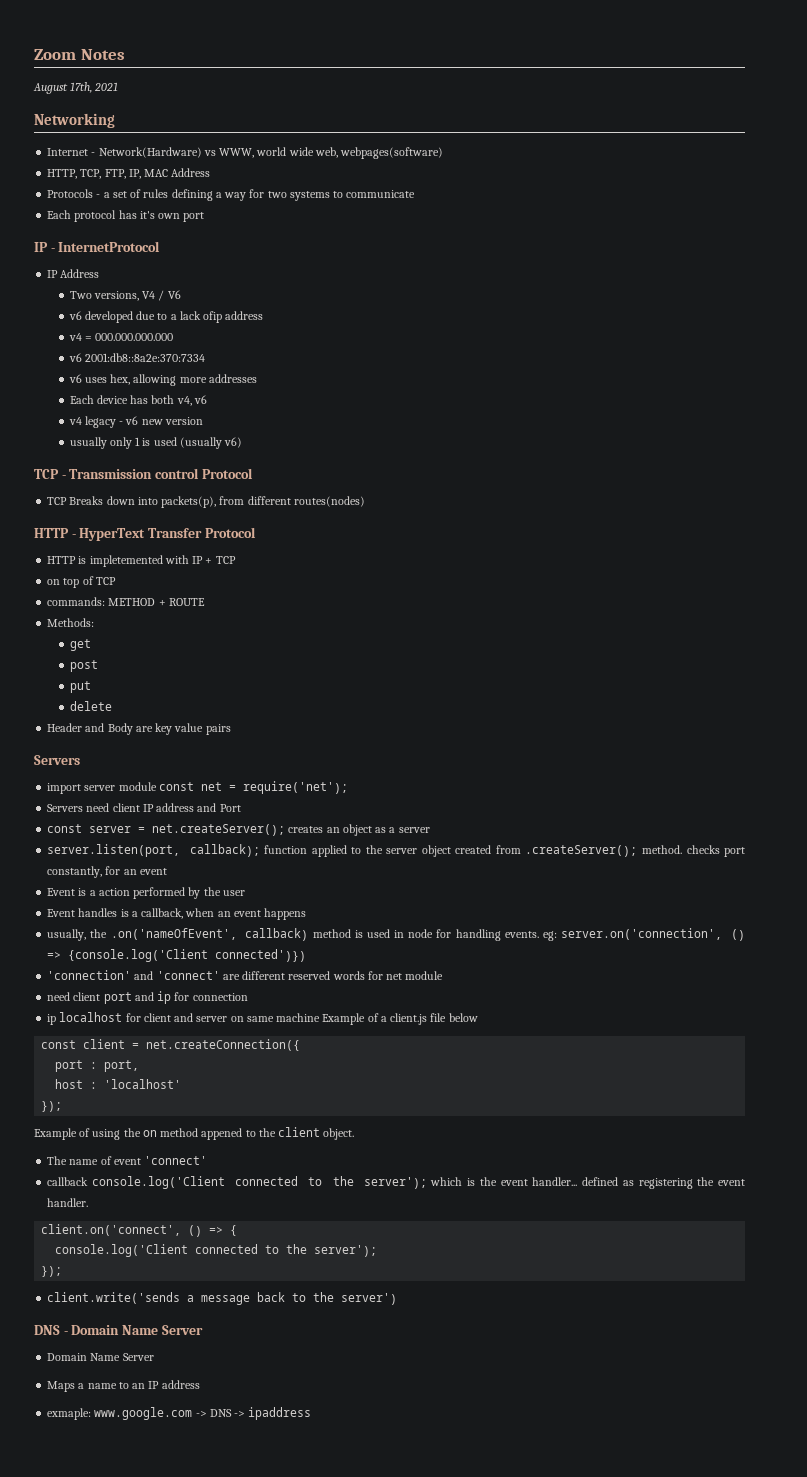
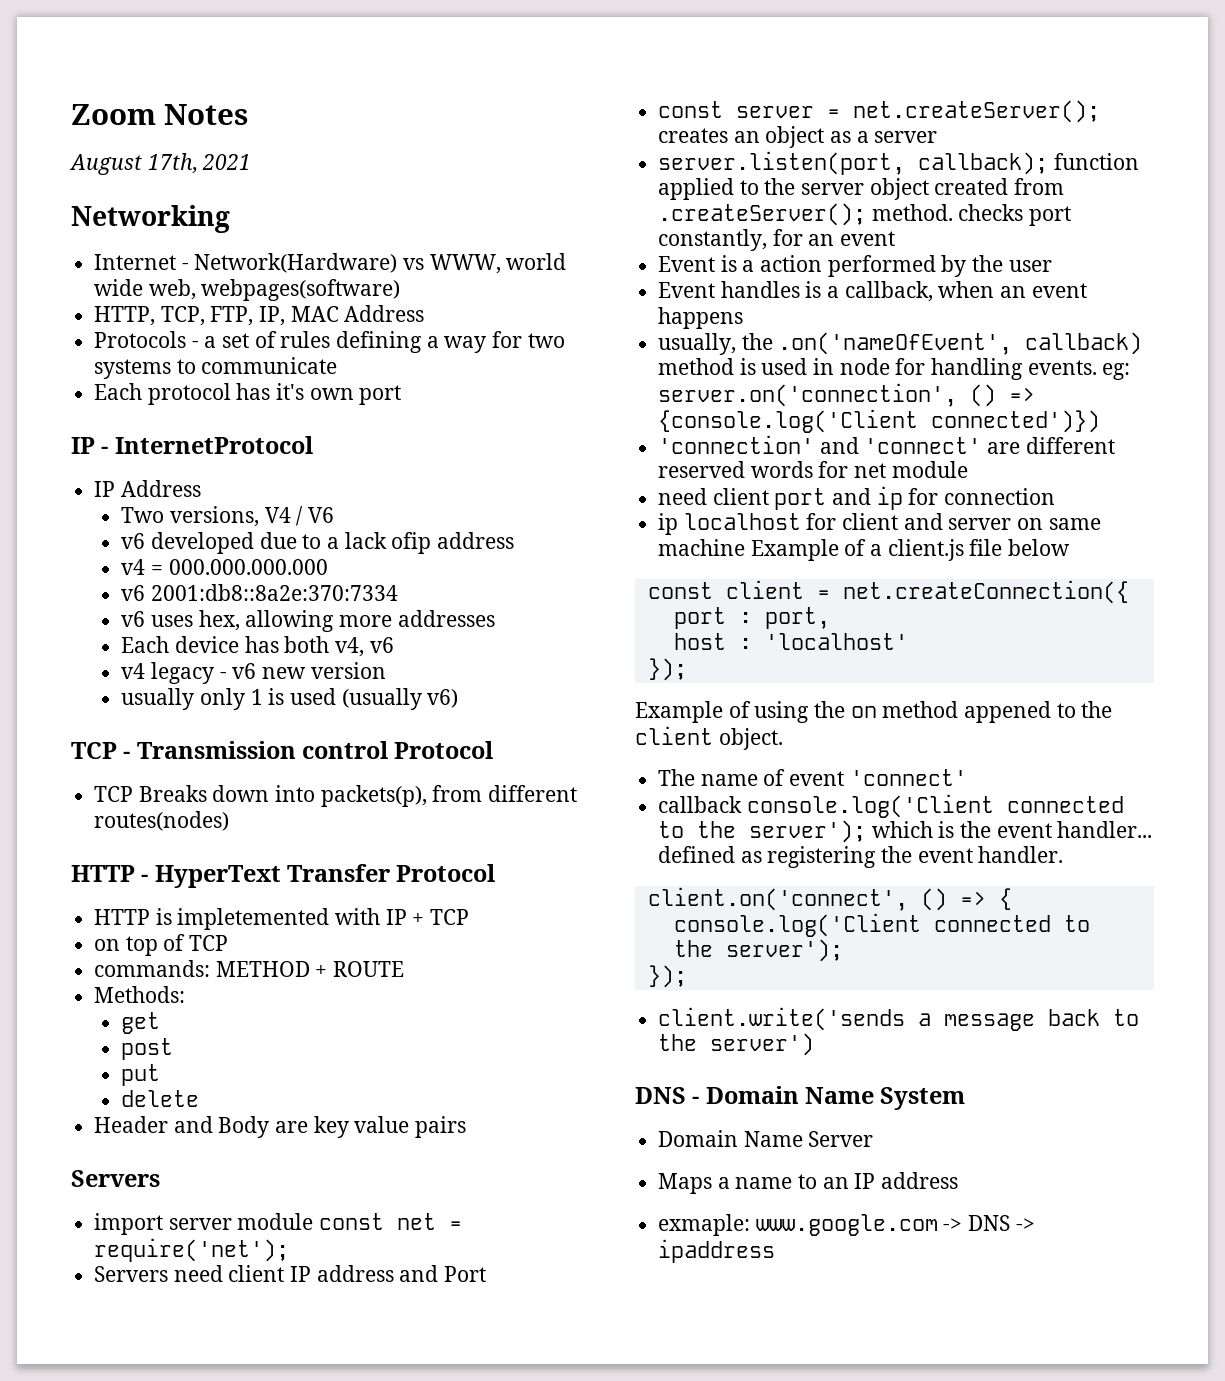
- DNS - Domain Name Server
+ DNS - Domain Name System

